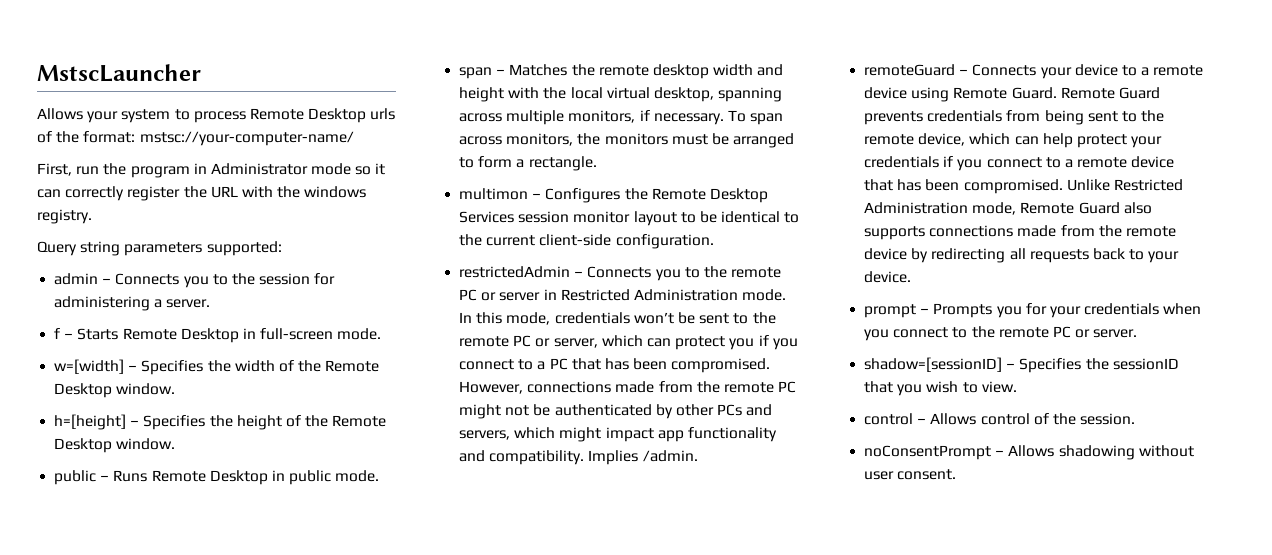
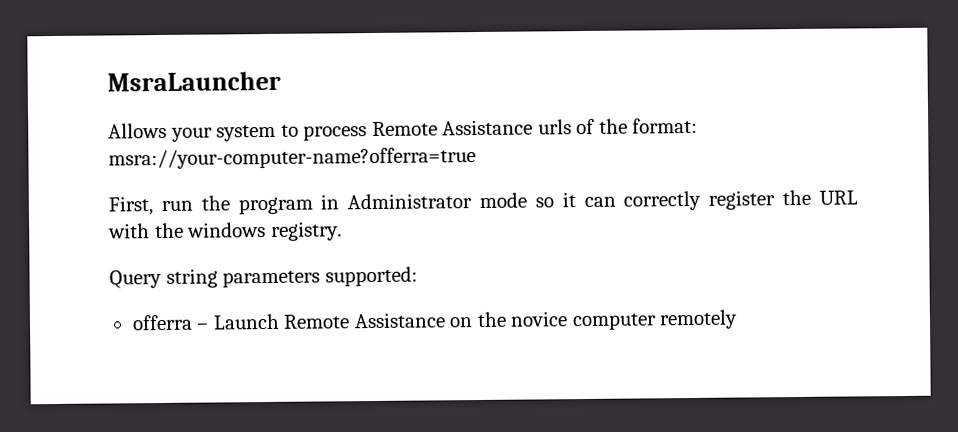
- MstscLauncher
+ MsraLauncher
- Allows your system to process Remote Desktop urls of the format: mstsc://your-computer-name/
+ Allows your system to process Remote Assistance urls of the format: msra://your-computer-name?offerra=true
- admin – Connects you to the session for administering a server.
- f – Starts Remote Desktop in full-screen mode.
- w=[width] – Specifies the width of the Remote Desktop window.
- h=[height] – Specifies the height of the Remote Desktop window.
- public – Runs Remote Desktop in public mode.
- span – Matches the remote desktop width and height with the local virtual desktop, spanning across multiple monitors, if necessary. To span across monitors, the monitors must be arranged to form a rectangle.
- multimon – Configures the Remote Desktop Services session monitor layout to be identical to the current client-side configuration.
- restrictedAdmin – Connects you to the remote PC or server in Restricted Administration mode. In this mode, credentials won’t be sent to the remote PC or server, which can protect you if you connect to a PC that has been compromised. However, connections made from the remote PC might not be authenticated by other PCs and servers, which might impact app functionality and compatibility. Implies /admin.
- remoteGuard – Connects your device to a remote device using Remote Guard. Remote Guard prevents credentials from being sent to the remote device, which can help protect your credentials if you connect to a remote device that has been compromised. Unlike Restricted Administration mode, Remote Guard also supports connections made from the remote device by redirecting all requests back to your device.
- prompt – Prompts you for your credentials when you connect to the remote PC or server.
- shadow=[sessionID] – Specifies the sessionID that you wish to view.
- control – Allows control of the session.
- noConsentPrompt – Allows shadowing without user consent.
+ offerra – Launch Remote Assistance on the novice computer remotely

